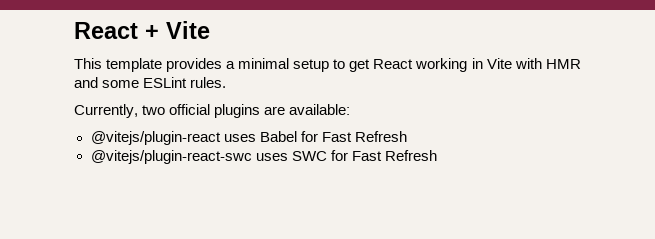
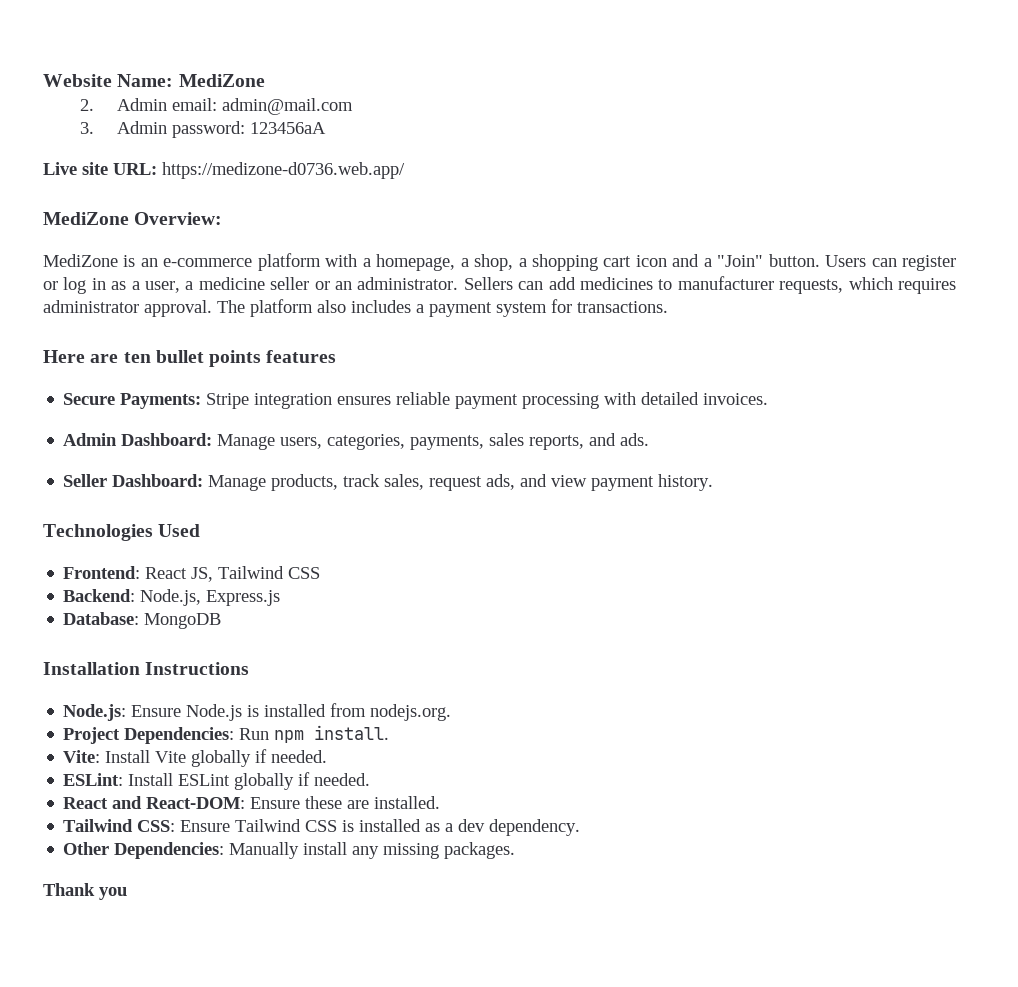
- React + Vite
- This template provides a minimal setup to get React working in Vite with HMR and some ESLint rules.
- Currently, two official plugins are available:
- @vitejs/plugin-react uses Babel for Fast Refresh
- @vitejs/plugin-react-swc uses SWC for Fast Refresh
+ Website Name: MediZone
+ 2. Admin email: admin@mail.com
+ 3. Admin password: 123456aA
+ Live site URL: https://medizone-d0736.web.app/
+ MediZone Overview:
+ MediZone is an e-commerce platform with a homepage, a shop, a shopping cart icon and a "Join" button. Users can register or log in as a user, a medicine seller or an administrator. Sellers can add medicines to manufacturer requests, which requires administrator approval. The platform also includes a payment system for transactions.
+ Here are ten bullet points features
+ Secure Payments: Stripe integration ensures reliable payment processing with detailed invoices.
+ Admin Dashboard: Manage users, categories, payments, sales reports, and ads.
+ Seller Dashboard: Manage products, track sales, request ads, and view payment history.
+ Technologies Used
+ Frontend: React JS, Tailwind CSS
+ Backend: Node.js, Express.js
+ Database: MongoDB
+ Installation Instructions
+ Node.js: Ensure Node.js is installed from nodejs.org.
+ Project Dependencies: Run npm install.
+ Vite: Install Vite globally if needed.
+ ESLint: Install ESLint globally if needed.
+ React and React-DOM: Ensure these are installed.
+ Tailwind CSS: Ensure Tailwind CSS is installed as a dev dependency.
+ Other Dependencies: Manually install any missing packages.
+ Thank you

